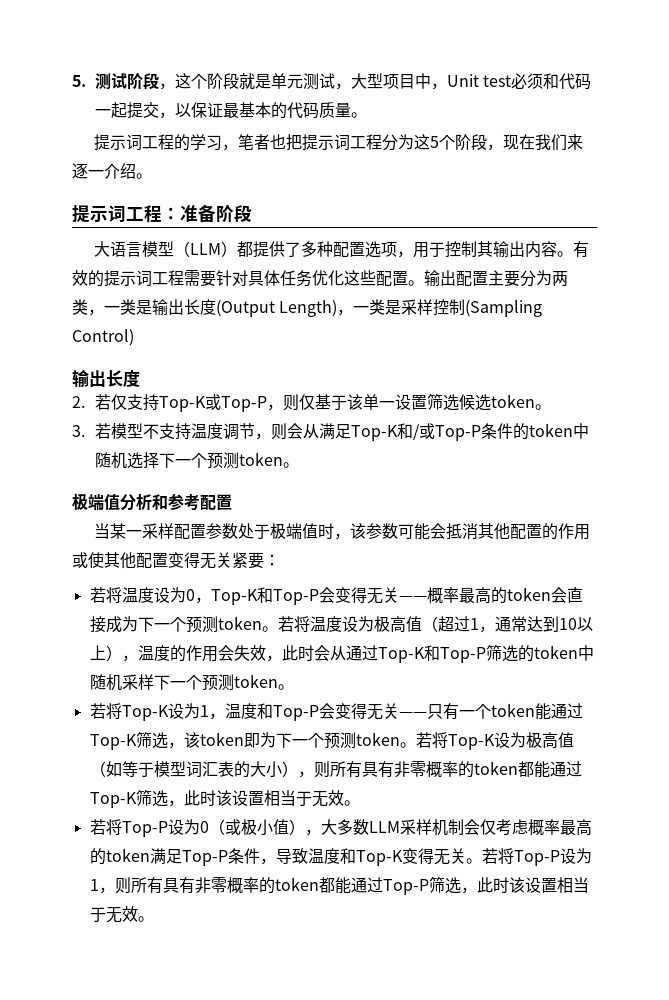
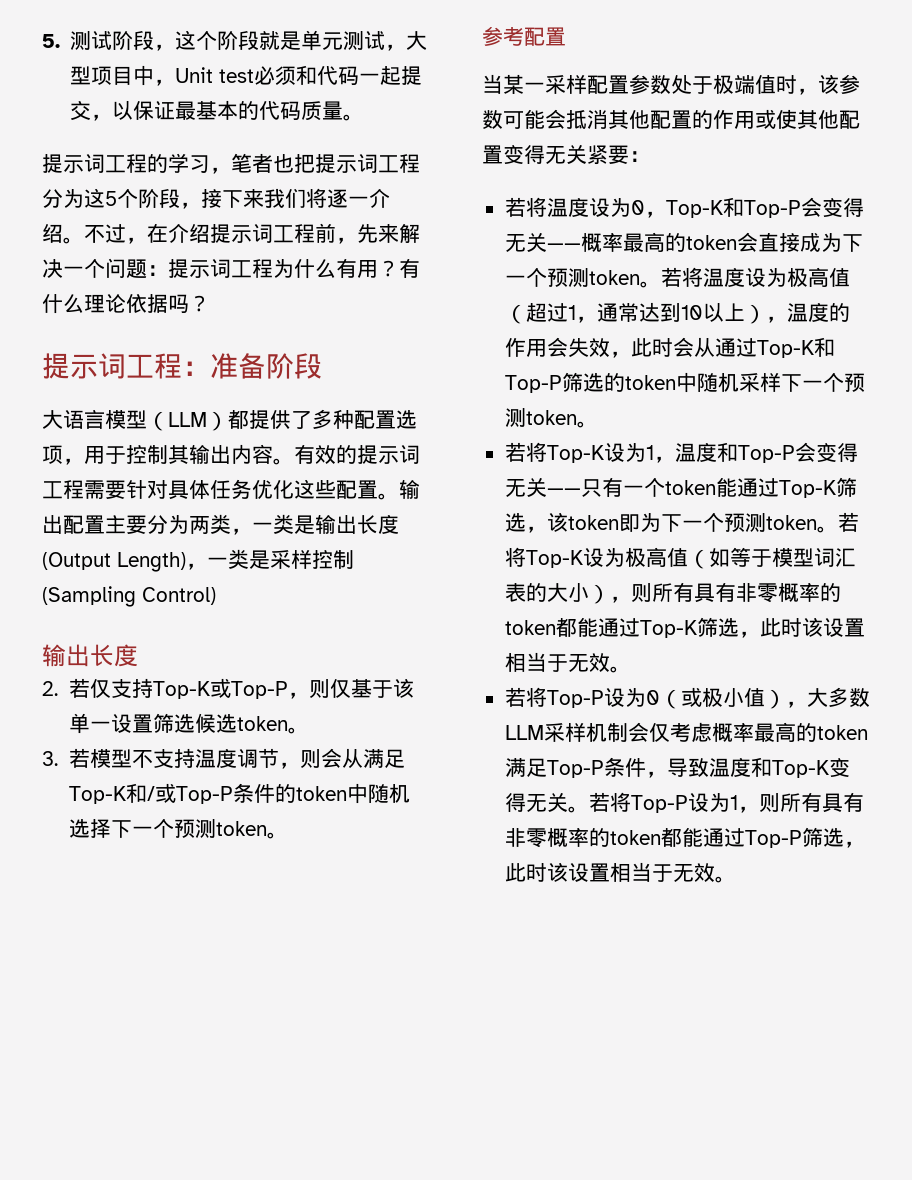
- 提示词工程的学习，笔者也把提示词工程分为这5个阶段，现在我们来逐一介绍。
+ 提示词工程的学习，笔者也把提示词工程分为这5个阶段，接下来我们将逐一介绍。不过，在介绍提示词工程前，先来解决一个问题：提示词工程为什么有用？有什么理论依据吗？
- 极端值分析和参考配置
+ 参考配置

